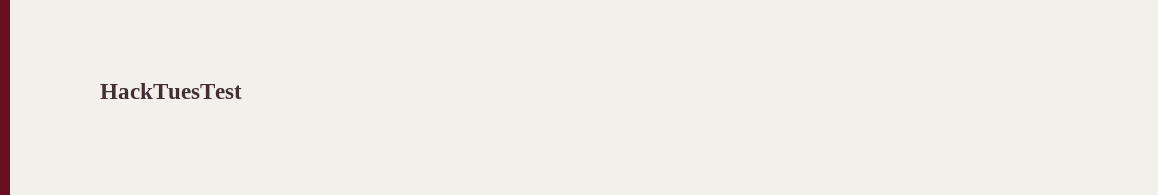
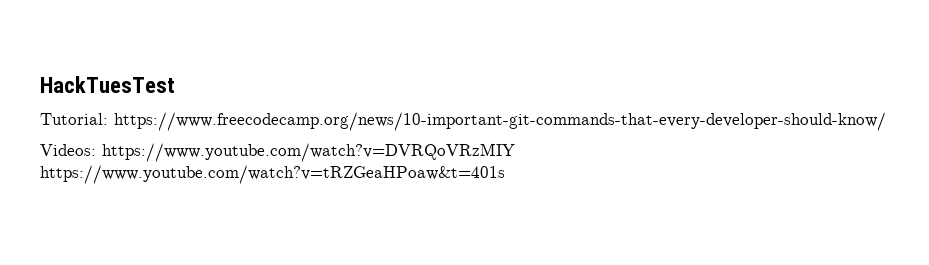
+ Tutorial: https://www.freecodecamp.org/news/10-important-git-commands-that-every-developer-should-know/
+ Videos: https://www.youtube.com/watch?v=DVRQoVRzMIY https://www.youtube.com/watch?v=tRZGeaHPoaw&t=401s

